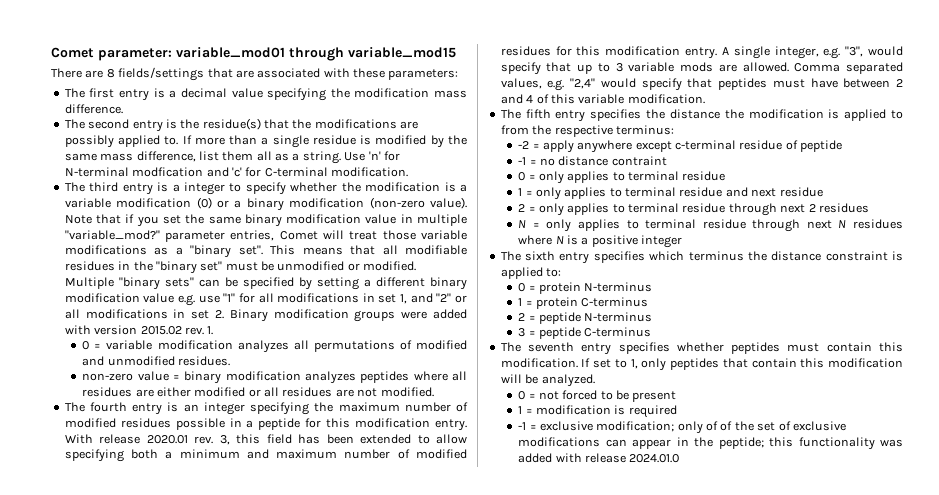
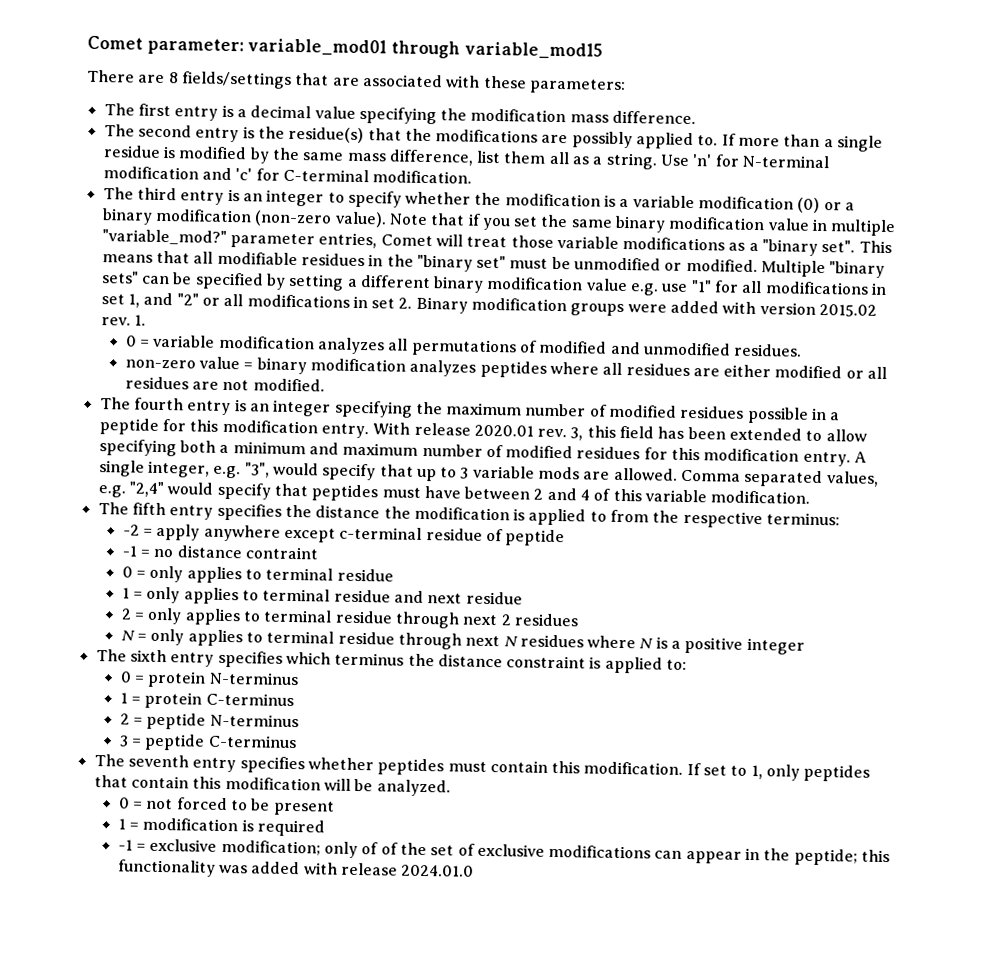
- Use 'n' for N-terminal modfication and 'c' for C-terminal modification.
+ Use 'n' for N-terminal modification and 'c' for C-terminal modification.
- The third entry is a integer to specify whether the modification is a variable modification (0) or a binary modification (non-zero value).
+ The third entry is an integer to specify whether the modification is a variable modification (0) or a binary modification (non-zero value).

